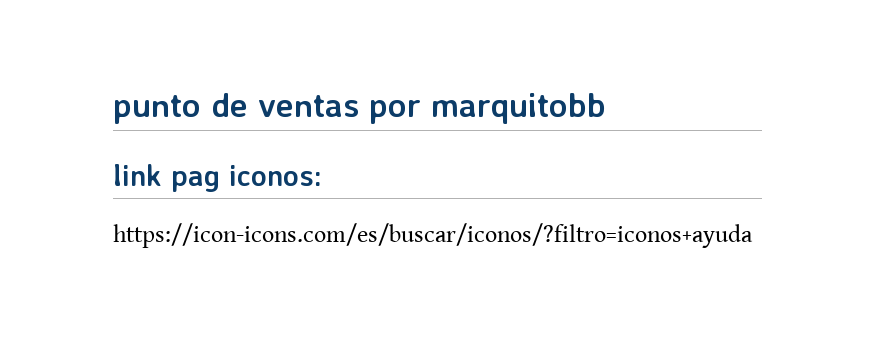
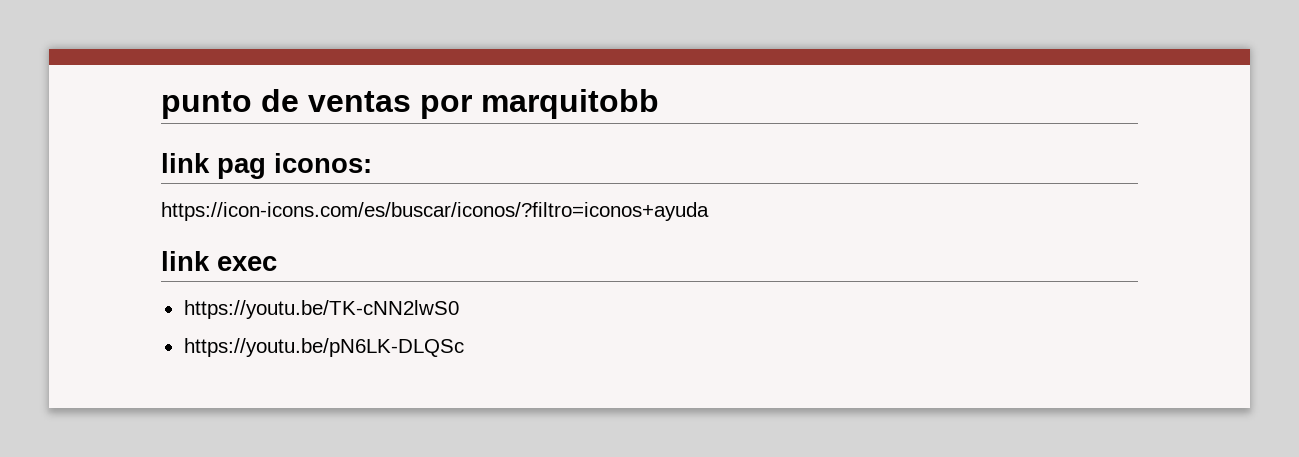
+ link exec
+ https://youtu.be/TK-cNN2lwS0
+ https://youtu.be/pN6LK-DLQSc

